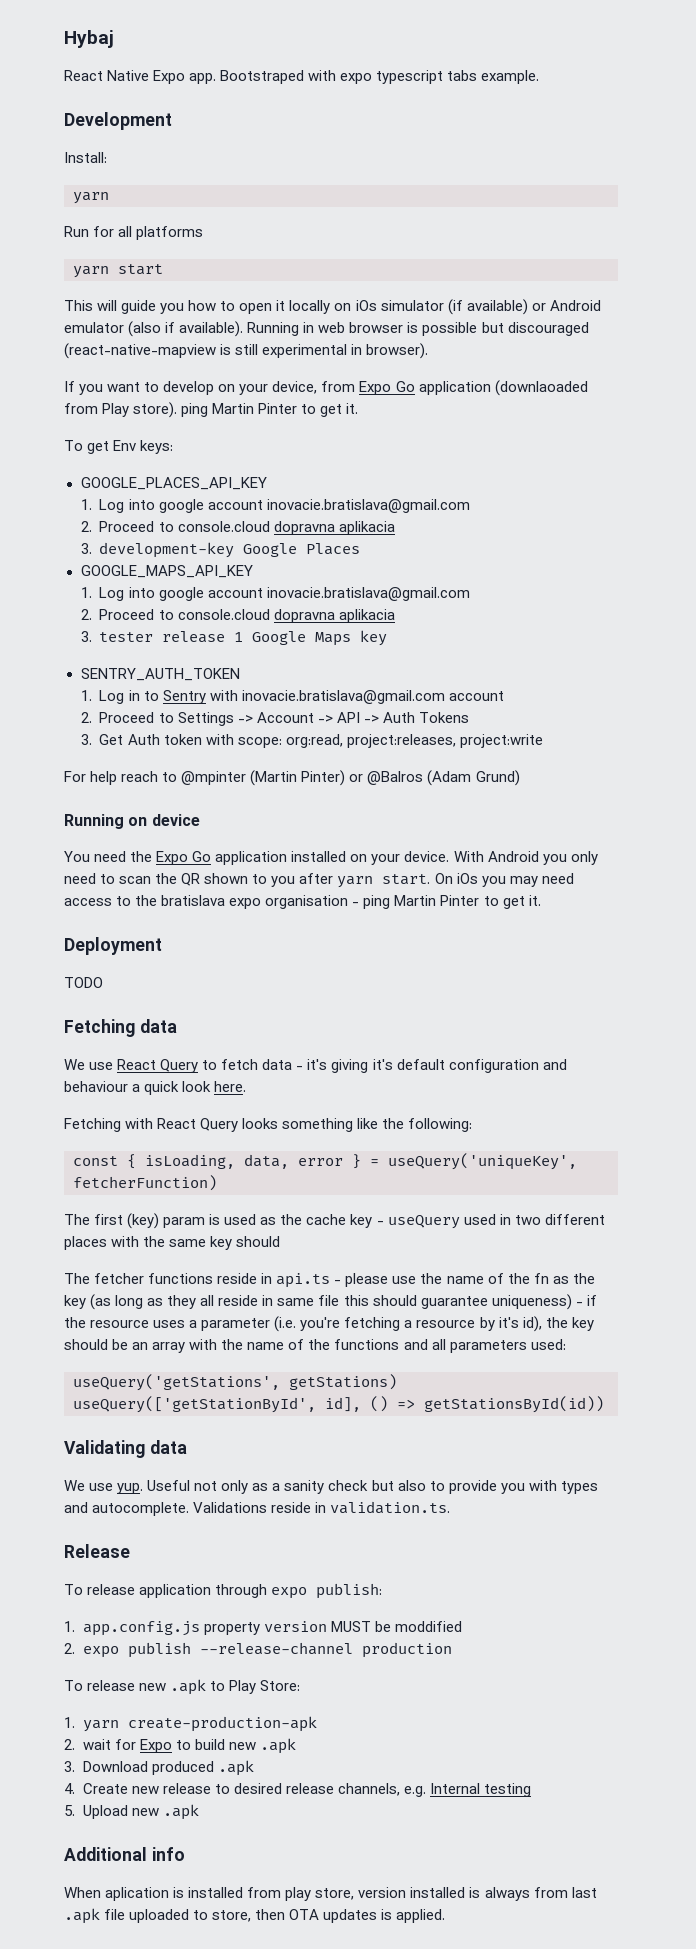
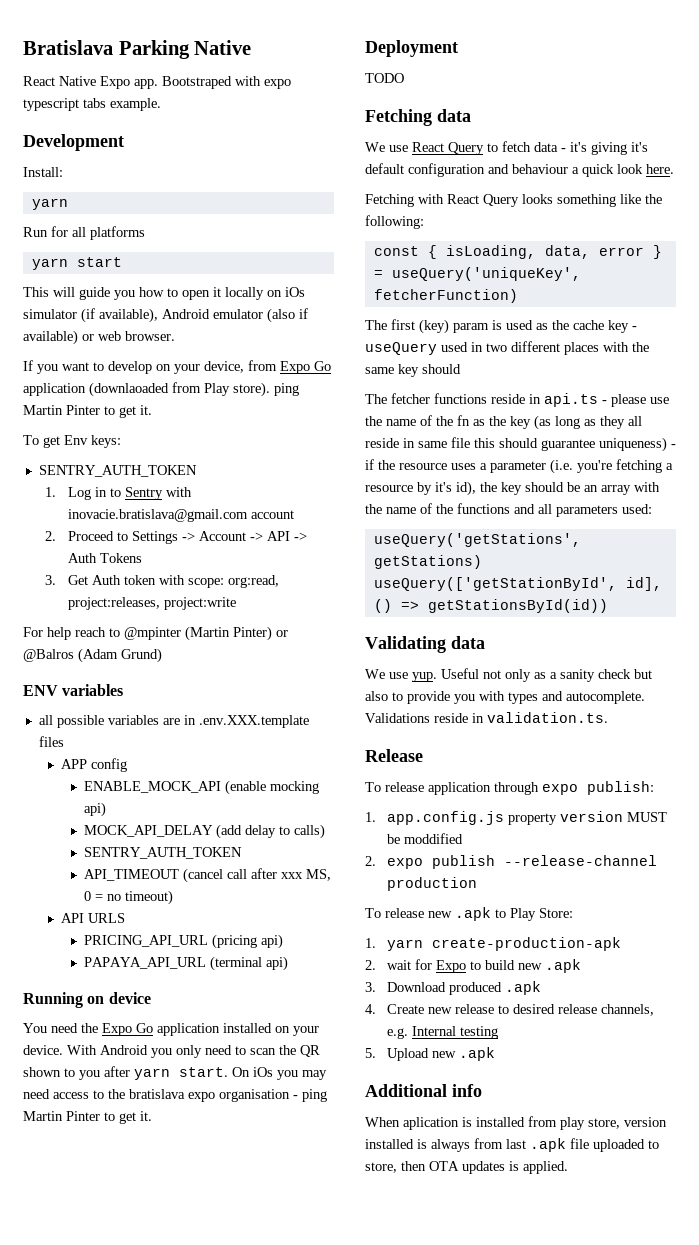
- Hybaj
+ Bratislava Parking Native
- This will guide you how to open it locally on iOs simulator (if available) or Android emulator (also if available). Running in web browser is possible but discouraged (react-native-mapview is still experimental in browser).
+ This will guide you how to open it locally on iOs simulator (if available), Android emulator (also if available) or web browser.
- GOOGLE_PLACES_API_KEY
- 1. Log into google account inovacie.bratislava@gmail.com
- 2. Proceed to console.cloud dopravna aplikacia
- 3. development-key Google Places
- GOOGLE_MAPS_API_KEY
- 1. Log into google account inovacie.bratislava@gmail.com
- 2. Proceed to console.cloud dopravna aplikacia
- 3. tester release 1 Google Maps key
+ ENV variables
+ all possible variables are in .env.XXX.template files
+ APP config
+ ENABLE_MOCK_API (enable mocking api)
+ MOCK_API_DELAY (add delay to calls)
+ SENTRY_AUTH_TOKEN
+ API_TIMEOUT (cancel call after xxx MS, 0 = no timeout)
+ API URLS
+ PRICING_API_URL (pricing api)
+ PAPAYA_API_URL (terminal api)

